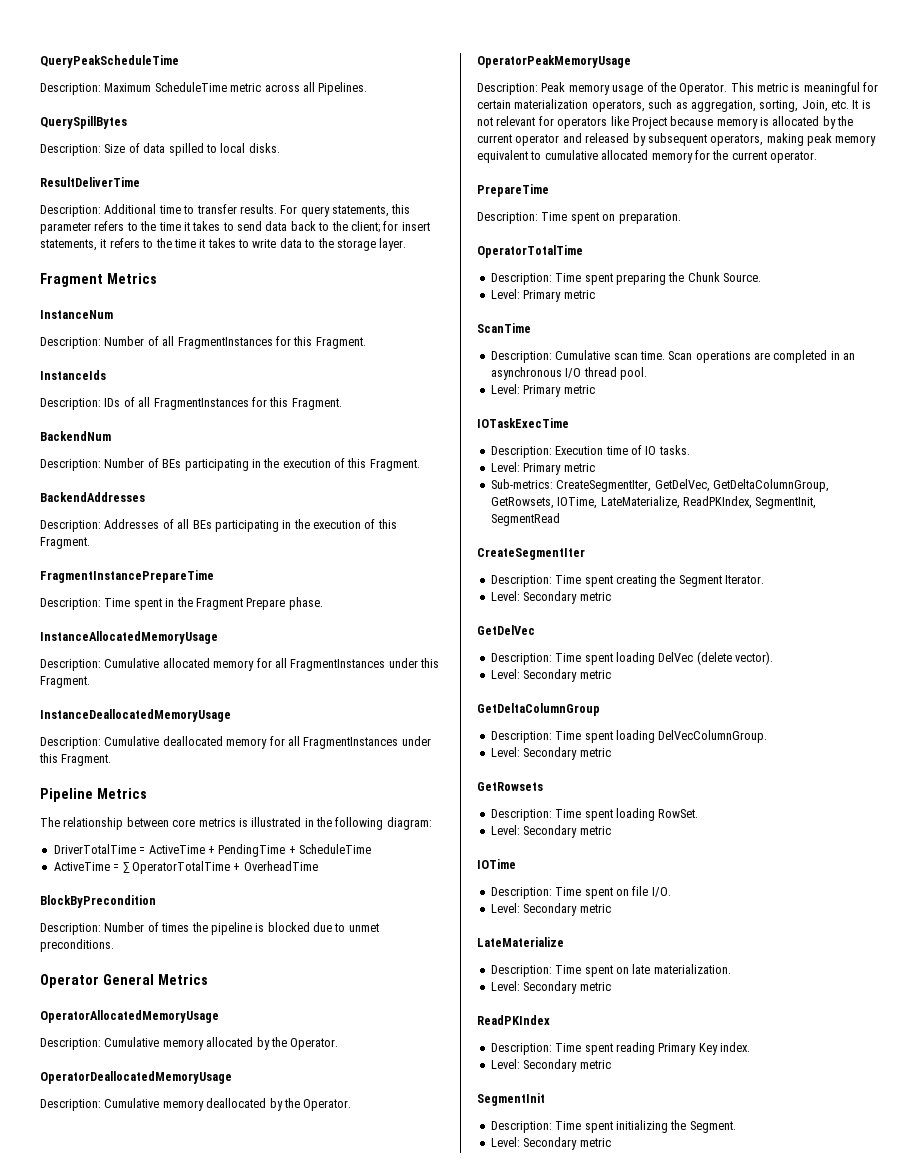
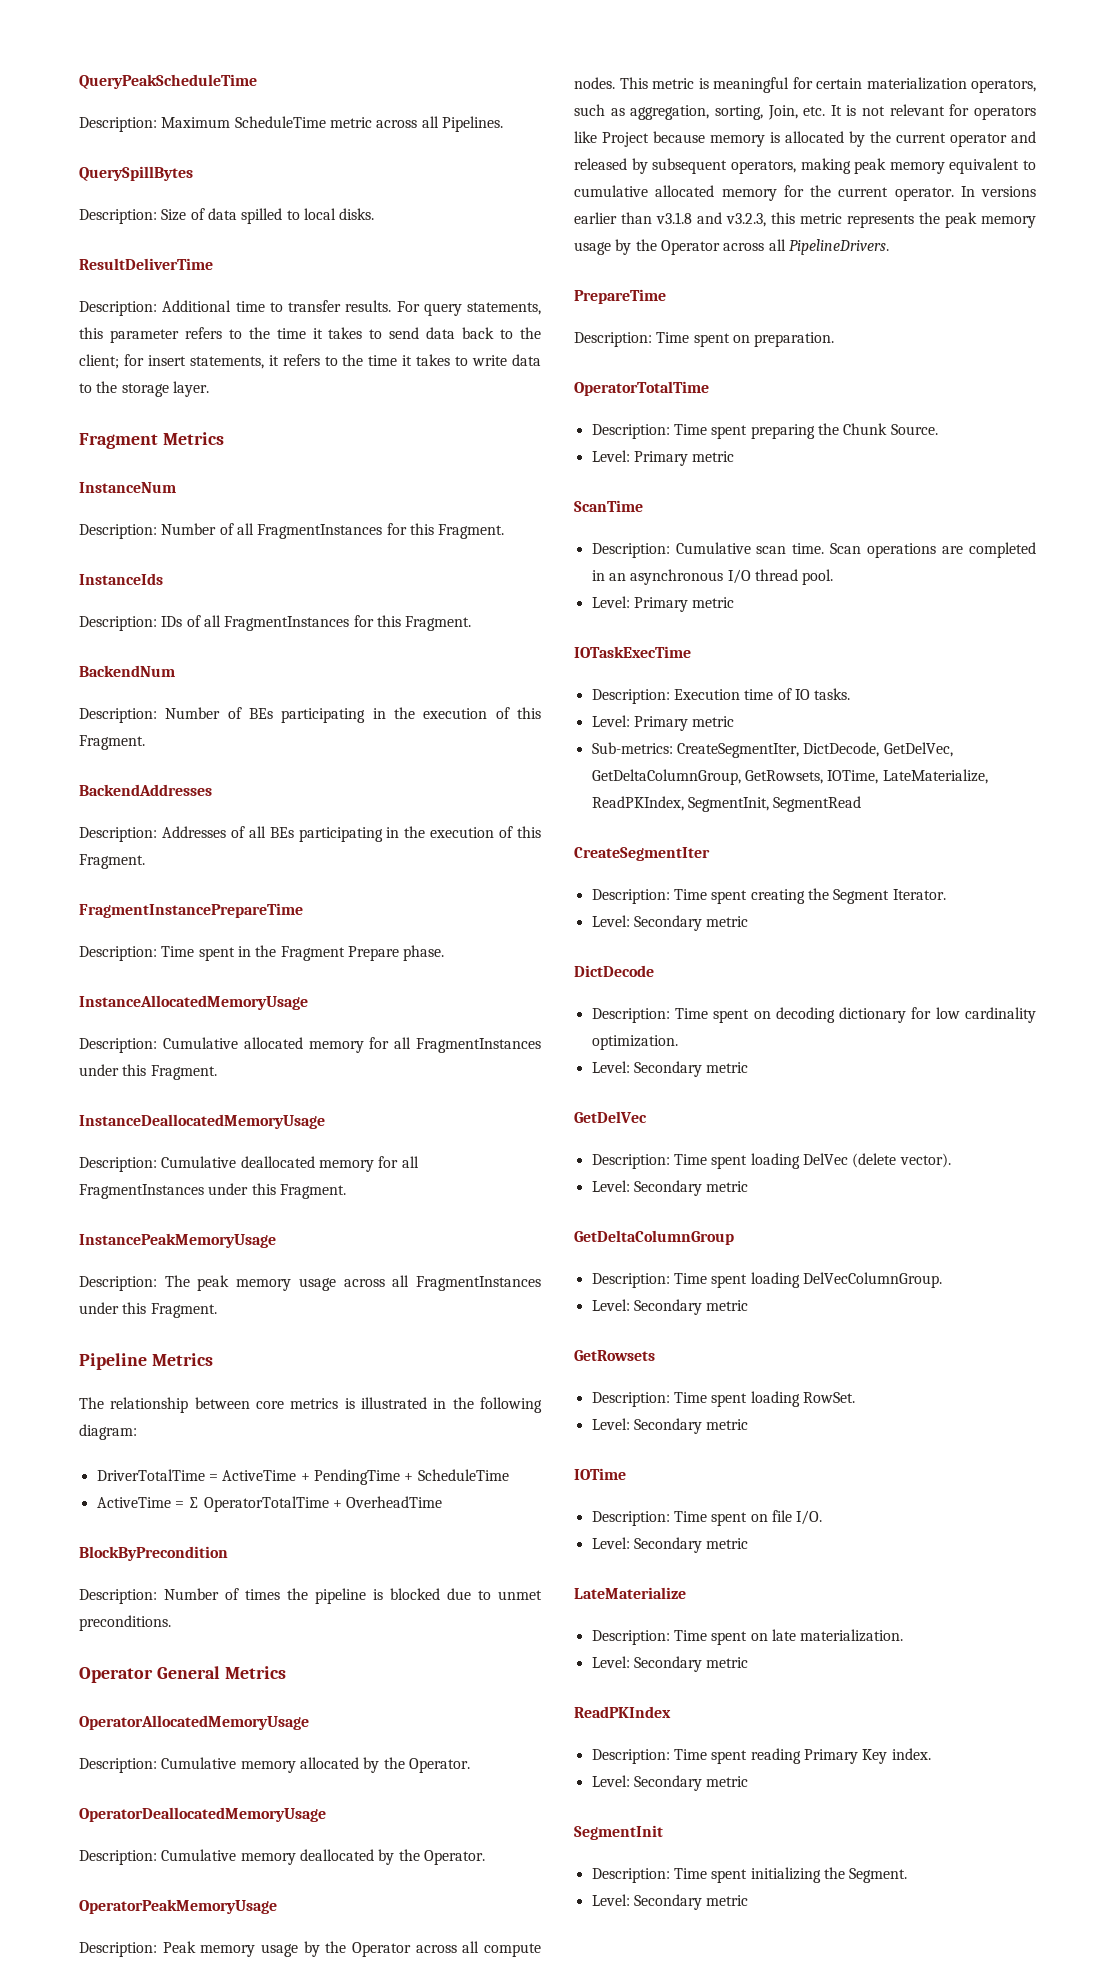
+ InstancePeakMemoryUsage
+ Description: The peak memory usage across all FragmentInstances under this Fragment.
- Description: Peak memory usage of the Operator.
+ Description: Peak memory usage by the Operator across all compute nodes.
+ In versions earlier than v3.1.8 and v3.2.3, this metric represents the peak memory usage by the Operator across all PipelineDrivers.
- Sub-metrics: CreateSegmentIter, GetDelVec, GetDeltaColumnGroup, GetRowsets, IOTime, LateMaterialize, ReadPKIndex, SegmentInit, SegmentRead
+ Sub-metrics: CreateSegmentIter, DictDecode, GetDelVec, GetDeltaColumnGroup, GetRowsets, IOTime, LateMaterialize, ReadPKIndex, SegmentInit, SegmentRead
+ DictDecode
+ Description: Time spent on decoding dictionary for low cardinality optimization.
+ Level: Secondary metric

